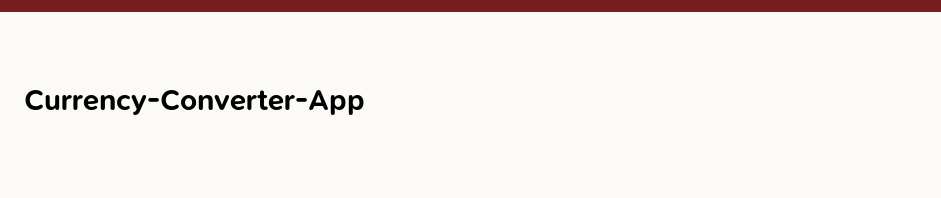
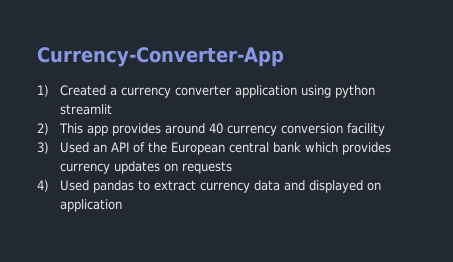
+ 1) Created a currency converter application using python streamlit
+ 2) This app provides around 40 currency conversion facility
+ 3) Used an API of the European central bank which provides currency updates on requests
+ 4) Used pandas to extract currency data and displayed on application

